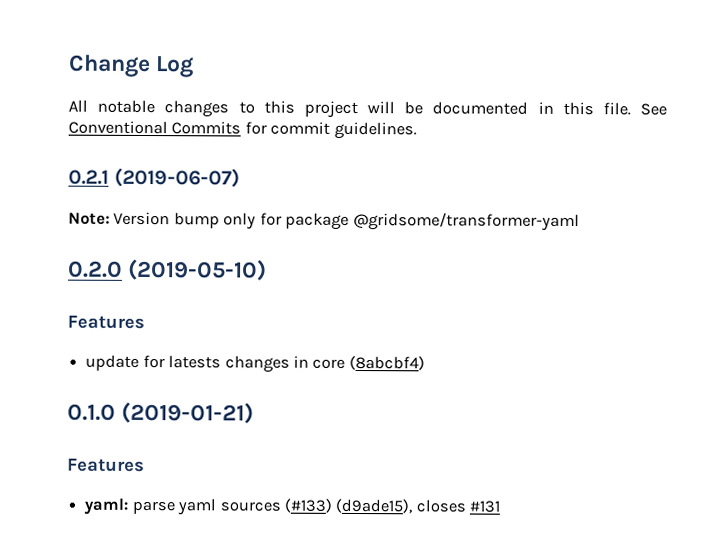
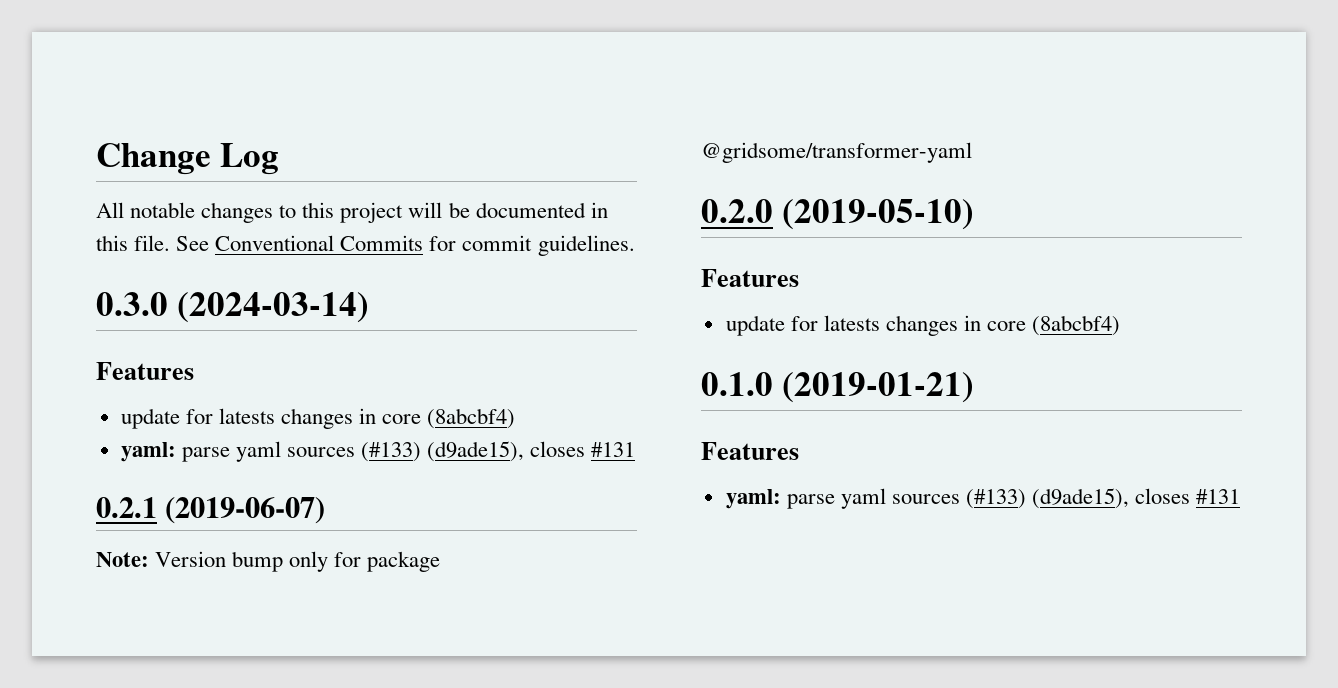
+ 0.3.0 (2024-03-14)
+ Features
+ update for latests changes in core (8abcbf4)
+ yaml: parse yaml sources (#133) (d9ade15), closes #131

